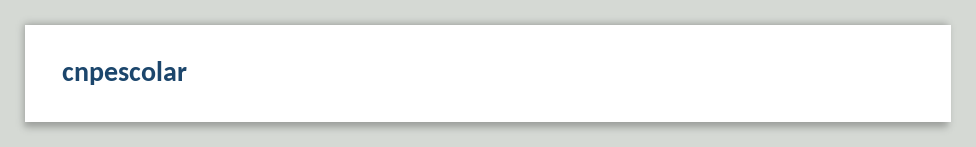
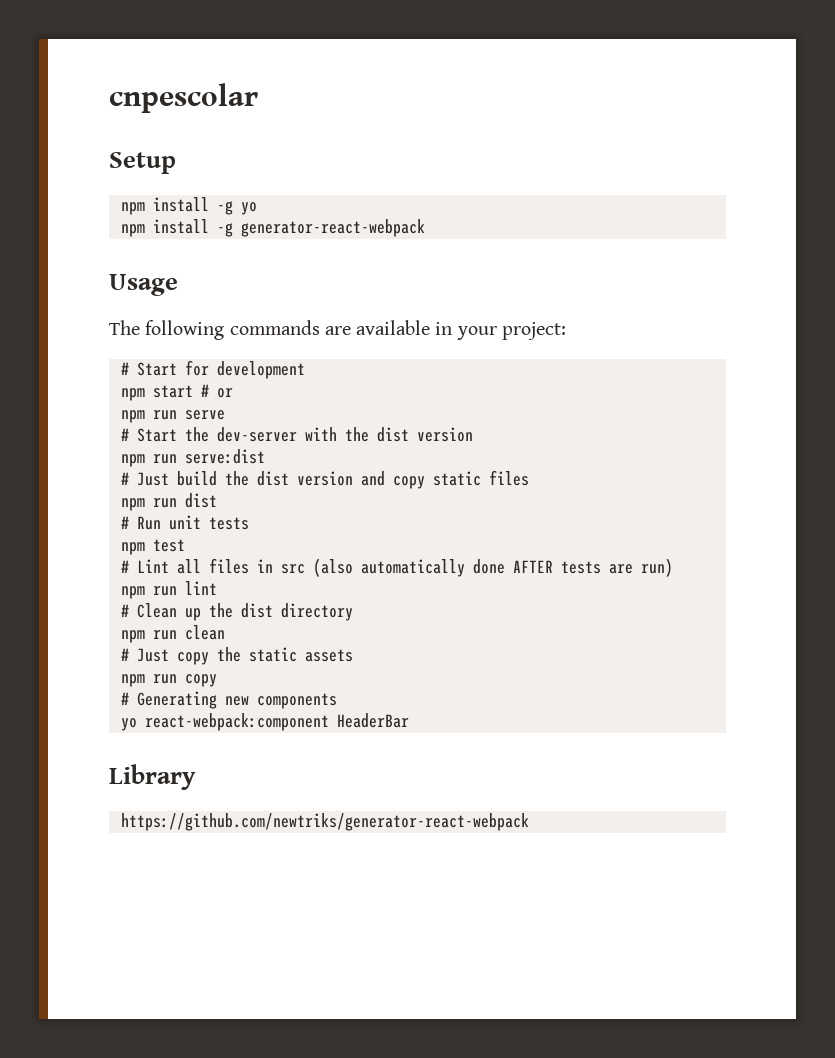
+ Setup
+ npm install -g yo
+ npm install -g generator-react-webpack
+ Usage
+ The following commands are available in your project:
+ # Start for development
+ npm start # or
+ npm run serve
+ # Start the dev-server with the dist version
+ npm run serve:dist
+ # Just build the dist version and copy static files
+ npm run dist
+ # Run unit tests
+ npm test
+ # Lint all files in src (also automatically done AFTER tests are run)
+ npm run lint
+ # Clean up the dist directory
+ npm run clean
+ # Just copy the static assets
+ npm run copy
+ # Generating new components
+ yo react-webpack:component HeaderBar
+ Library
+ https://github.com/newtriks/generator-react-webpack

